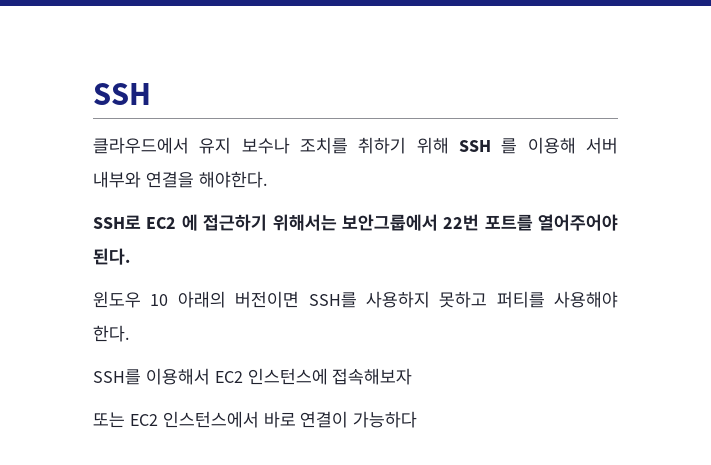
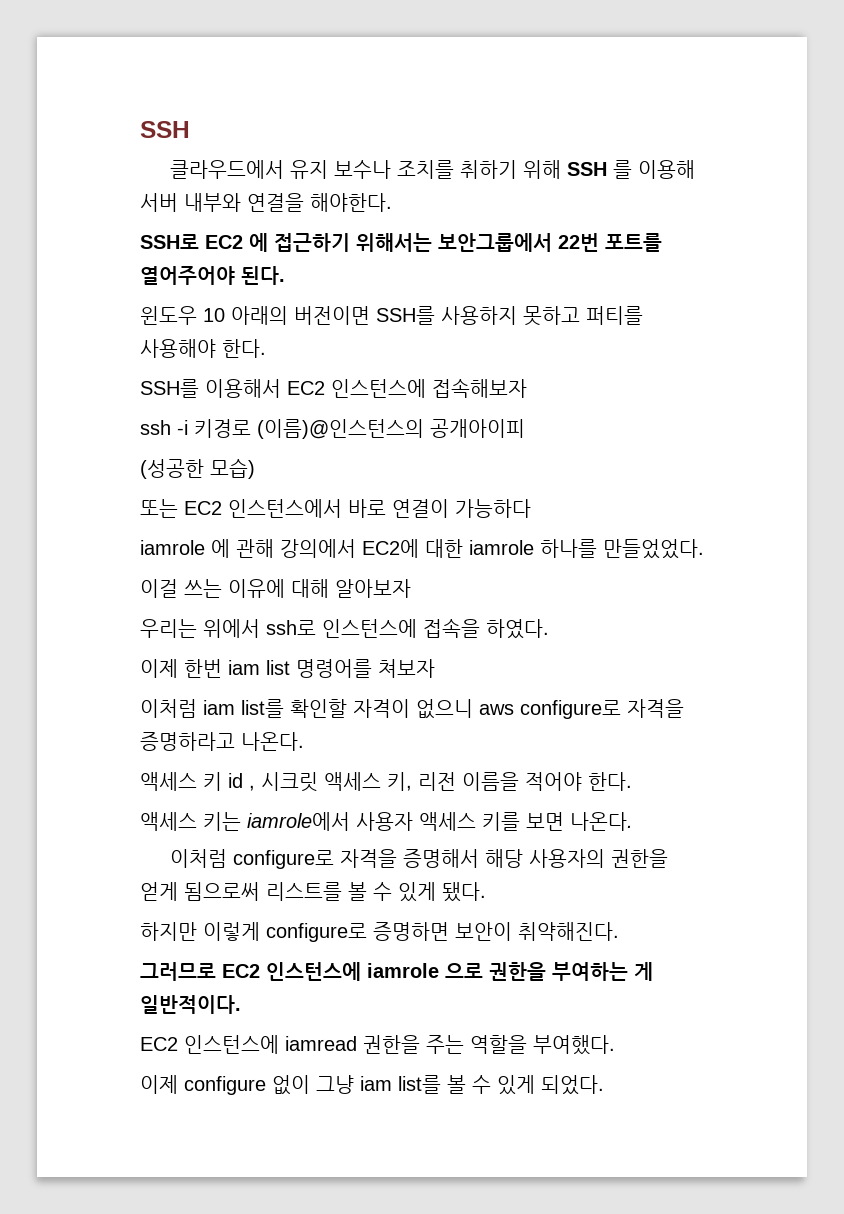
+ ssh -i 키경로 (이름)@인스턴스의 공개아이피
+ (성공한 모습)
+ iamrole 에 관해 강의에서 EC2에 대한 iamrole 하나를 만들었었다.
+ 이걸 쓰는 이유에 대해 알아보자
+ 우리는 위에서 ssh로 인스턴스에 접속을 하였다.
+ 이제 한번 iam list 명령어를 쳐보자
+ 이처럼 iam list를 확인할 자격이 없으니 aws configure로 자격을 증명하라고 나온다.
+ 액세스 키 id , 시크릿 액세스 키, 리전 이름을 적어야 한다.
+ 액세스 키는 iamrole에서 사용자 액세스 키를 보면 나온다.
+ 이처럼 configure로 자격을 증명해서 해당 사용자의 권한을 얻게 됨으로써 리스트를 볼 수 있게 됐다.
+ 하지만 이렇게 configure로 증명하면 보안이 취약해진다.
+ 그러므로 EC2 인스턴스에 iamrole 으로 권한을 부여하는 게 일반적이다.
+ EC2 인스턴스에 iamread 권한을 주는 역할을 부여했다.
+ 이제 configure 없이 그냥 iam list를 볼 수 있게 되었다.

